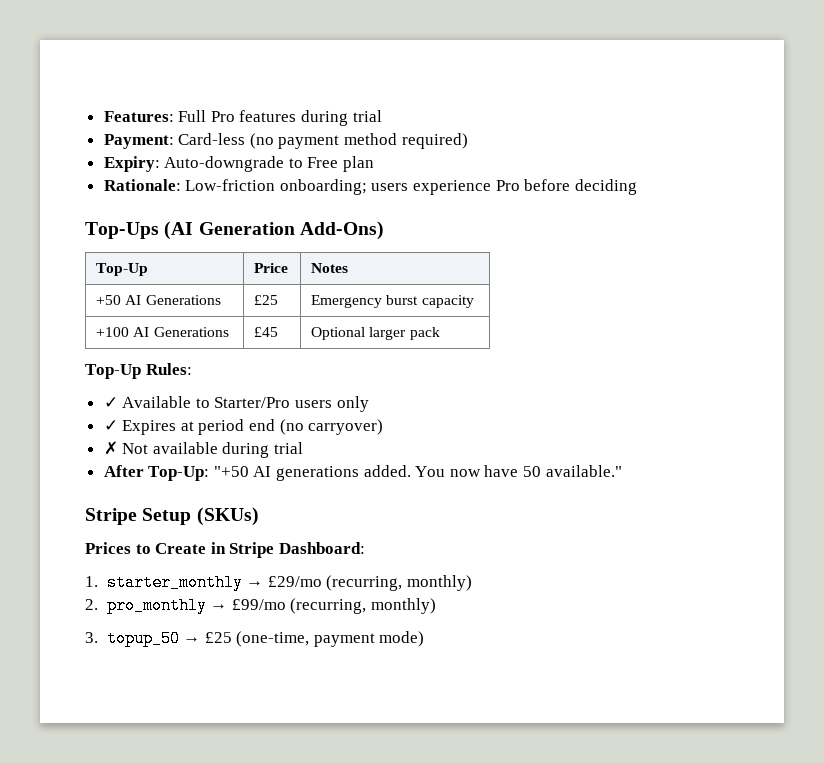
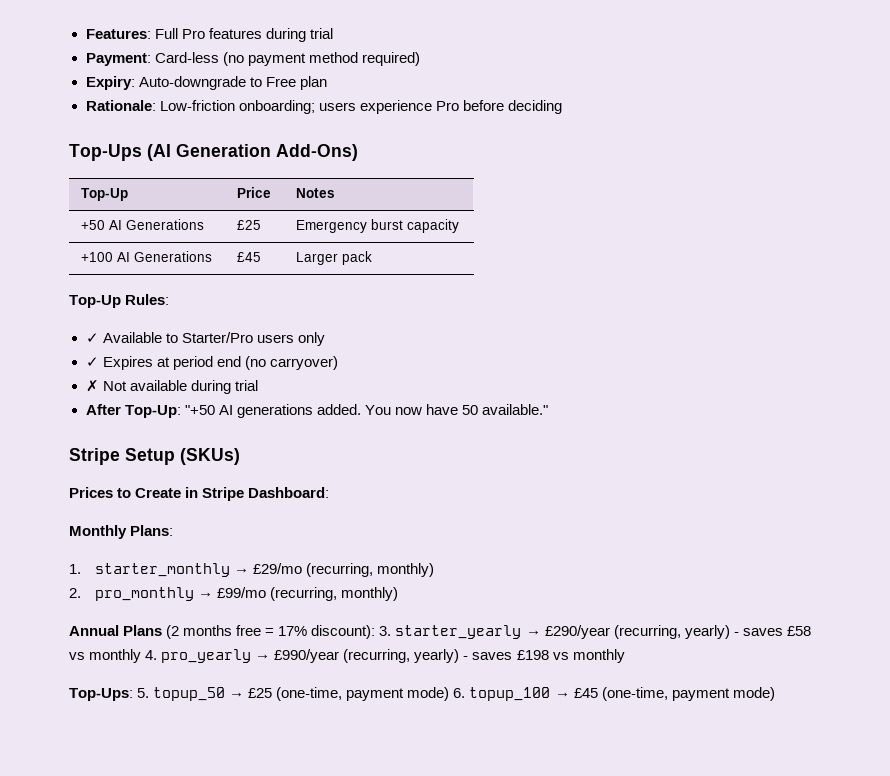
- +100 AI Generations | £45 | Optional larger pack
+ +100 AI Generations | £45 | Larger pack
+ Monthly Plans:
- 3. topup_50 → £25 (one-time, payment mode)
+ Annual Plans (2 months free = 17% discount): 3. starter_yearly → £290/year (recurring, yearly) - saves £58 vs monthly 4. pro_yearly → £990/year (recurring, yearly) - saves £198 vs monthly
+ Top-Ups: 5. topup_50 → £25 (one-time, payment mode) 6. topup_100 → £45 (one-time, payment mode)

